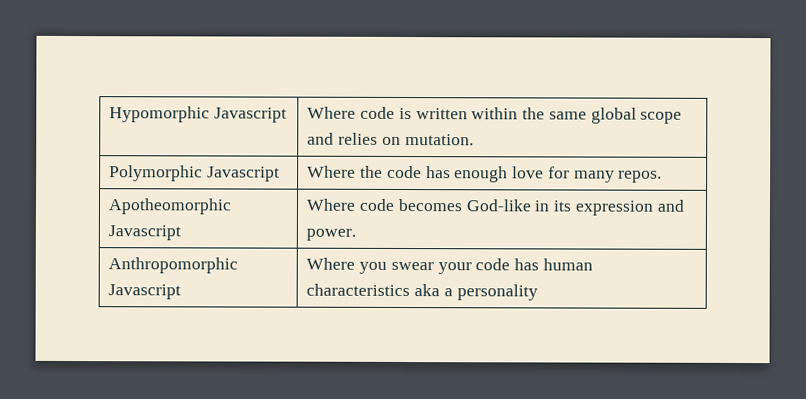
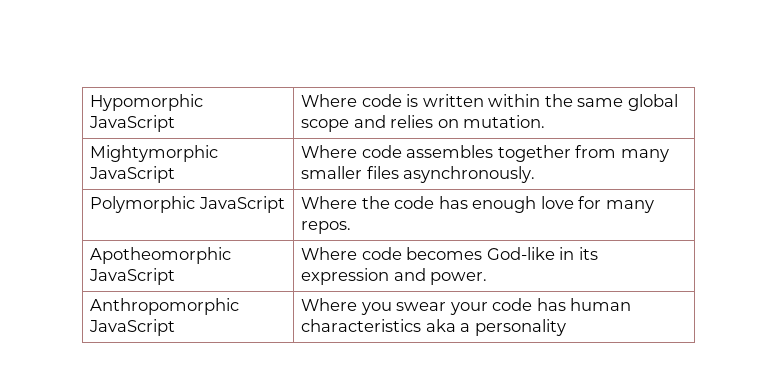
- Hypomorphic Javascript | Where code is written within the same global scope and relies on mutation.
+ Hypomorphic JavaScript | Where code is written within the same global scope and relies on mutation.
+ Mightymorphic JavaScript | Where code assembles together from many smaller files asynchronously.
- Polymorphic Javascript | Where the code has enough love for many repos.
+ Polymorphic JavaScript | Where the code has enough love for many repos.
- Apotheomorphic Javascript | Where code becomes God-like in its expression and power.
+ Apotheomorphic JavaScript | Where code becomes God-like in its expression and power.
- Anthropomorphic Javascript | Where you swear your code has human characteristics aka a personality
+ Anthropomorphic JavaScript | Where you swear your code has human characteristics aka a personality

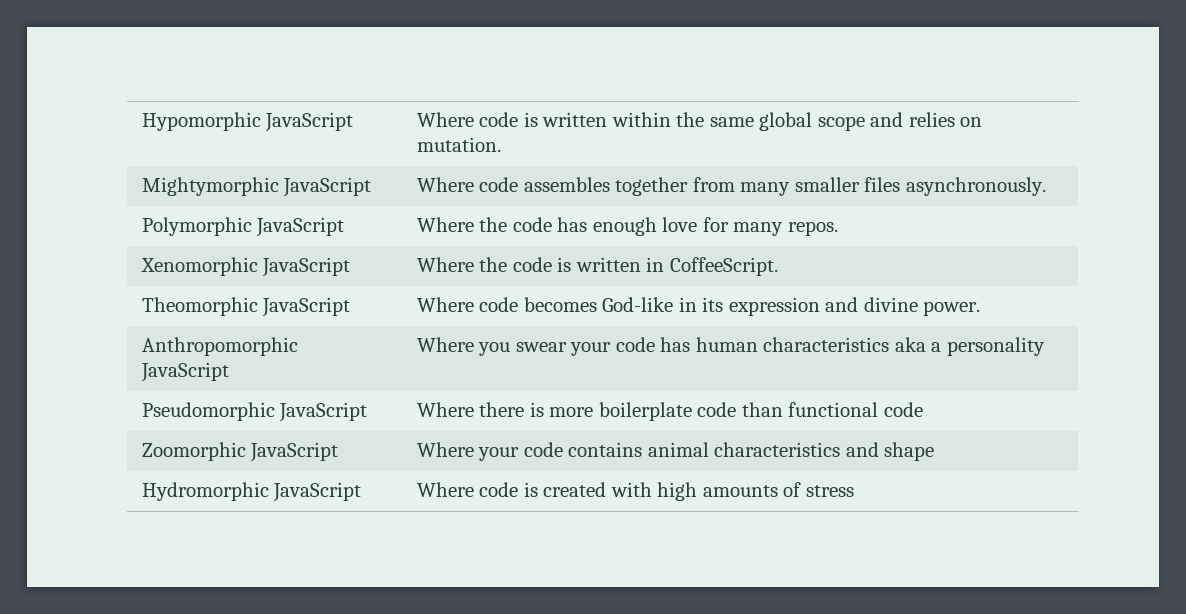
- Apotheomorphic JavaScript | Where code becomes God-like in its expression and power.
+ Xenomorphic JavaScript | Where the code is written in CoffeeScript.
+ Theomorphic JavaScript | Where code becomes God-like in its expression and divine power.
+ Pseudomorphic JavaScript | Where there is more boilerplate code than functional code
+ Zoomorphic JavaScript | Where your code contains animal characteristics and shape
+ Hydromorphic JavaScript | Where code is created with high amounts of stress

